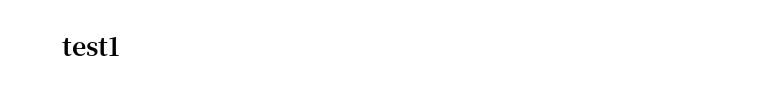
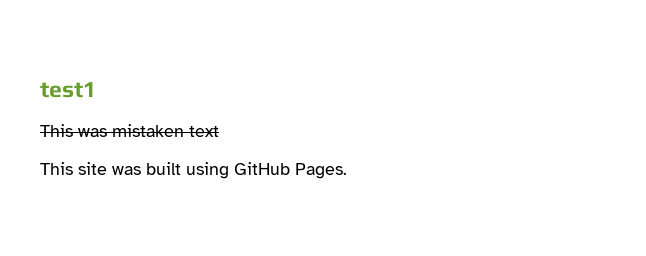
+ This was mistaken text
+ This site was built using GitHub Pages.

